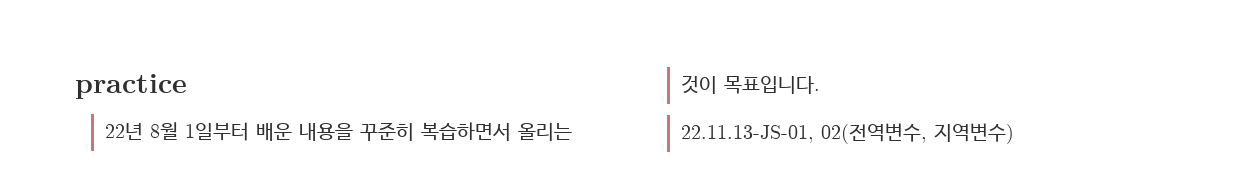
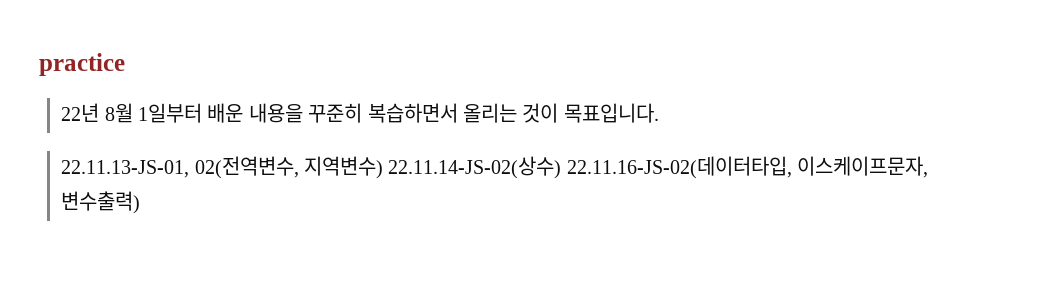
- 22.11.13-JS-01, 02(전역변수, 지역변수)
+ 22.11.13-JS-01, 02(전역변수, 지역변수) 22.11.14-JS-02(상수) 22.11.16-JS-02(데이터타입, 이스케이프문자, 변수출력)

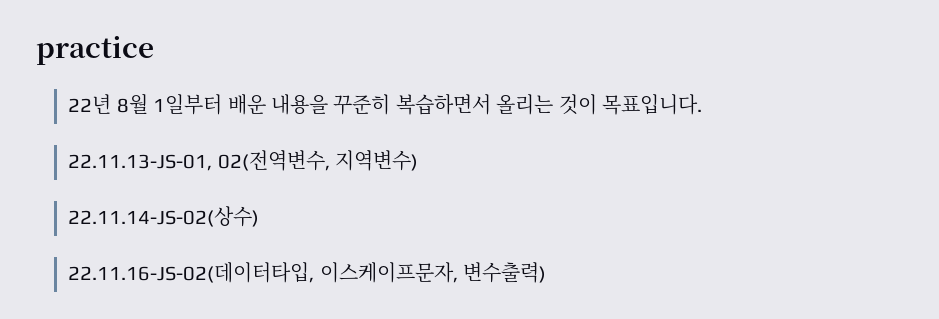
- 22.11.13-JS-01, 02(전역변수, 지역변수) 22.11.14-JS-02(상수) 22.11.16-JS-02(데이터타입, 이스케이프문자, 변수출력)
+ 22.11.13-JS-01, 02(전역변수, 지역변수)
+ 22.11.14-JS-02(상수)
+ 22.11.16-JS-02(데이터타입, 이스케이프문자, 변수출력)

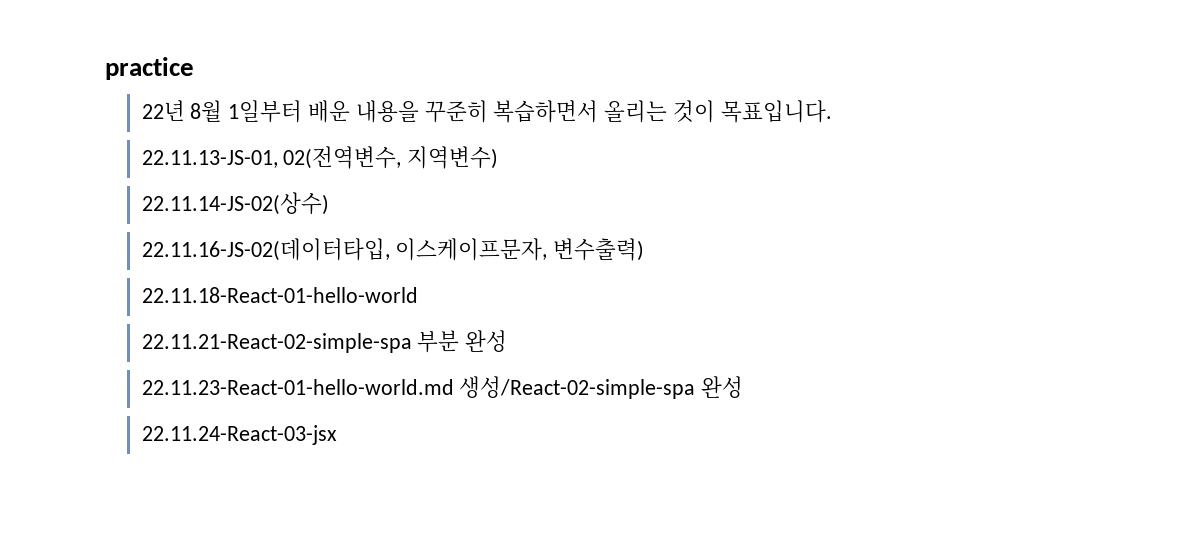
+ 22.11.18-React-01-hello-world
+ 22.11.21-React-02-simple-spa 부분 완성
+ 22.11.23-React-01-hello-world.md 생성/React-02-simple-spa 완성
+ 22.11.24-React-03-jsx

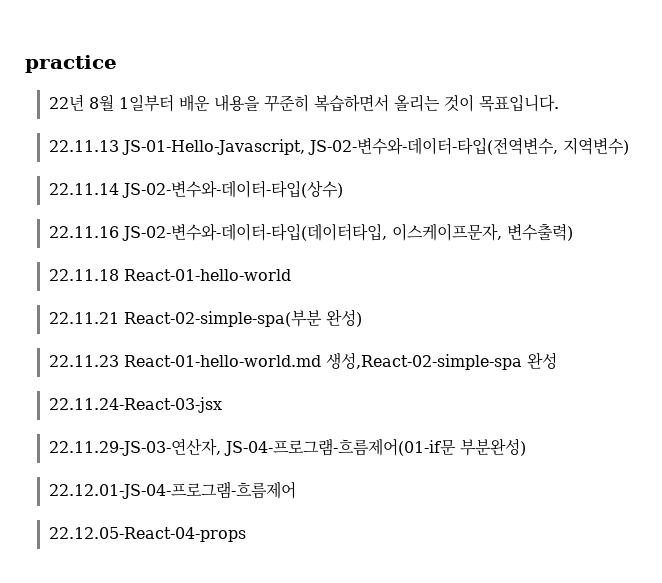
- 22.11.13-JS-01, 02(전역변수, 지역변수)
- 22.11.14-JS-02(상수)
- 22.11.16-JS-02(데이터타입, 이스케이프문자, 변수출력)
- 22.11.18-React-01-hello-world
- 22.11.21-React-02-simple-spa 부분 완성
- 22.11.23-React-01-hello-world.md 생성/React-02-simple-spa 완성
+ 22.11.13 JS-01-Hello-Javascript, JS-02-변수와-데이터-타입(전역변수, 지역변수)
+ 22.11.14 JS-02-변수와-데이터-타입(상수)
+ 22.11.16 JS-02-변수와-데이터-타입(데이터타입, 이스케이프문자, 변수출력)
+ 22.11.18 React-01-hello-world
+ 22.11.21 React-02-simple-spa(부분 완성)
+ 22.11.23 React-01-hello-world.md 생성,React-02-simple-spa 완성
  22.11.24-React-03-jsx
+ 22.11.29-JS-03-연산자, JS-04-프로그램-흐름제어(01-if문 부분완성)
+ 22.12.01-JS-04-프로그램-흐름제어
+ 22.12.05-React-04-props

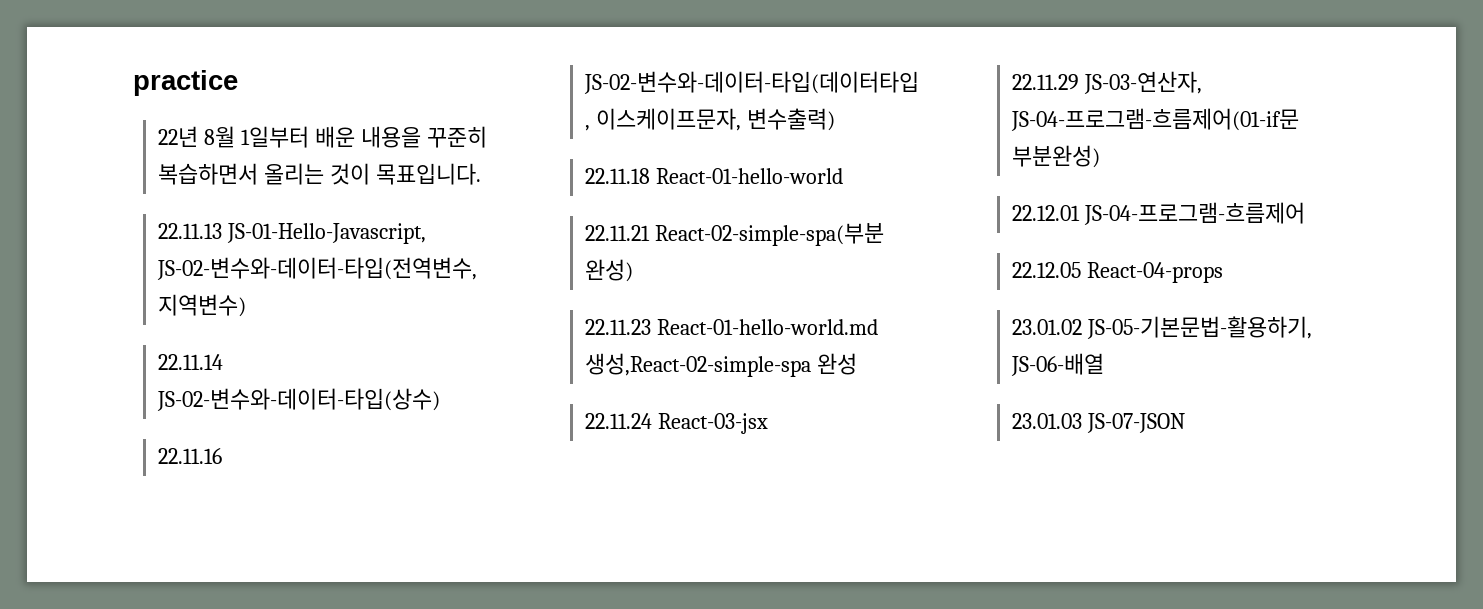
- 22.11.24-React-03-jsx
- 22.11.29-JS-03-연산자, JS-04-프로그램-흐름제어(01-if문 부분완성)
- 22.12.01-JS-04-프로그램-흐름제어
- 22.12.05-React-04-props
+ 22.11.24 React-03-jsx
+ 22.11.29 JS-03-연산자, JS-04-프로그램-흐름제어(01-if문 부분완성)
+ 22.12.01 JS-04-프로그램-흐름제어
+ 22.12.05 React-04-props
+ 23.01.02 JS-05-기본문법-활용하기, JS-06-배열
+ 23.01.03 JS-07-JSON

